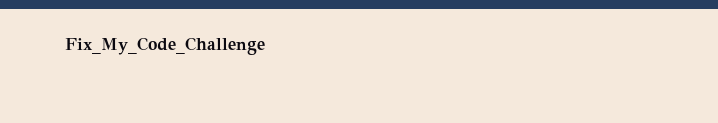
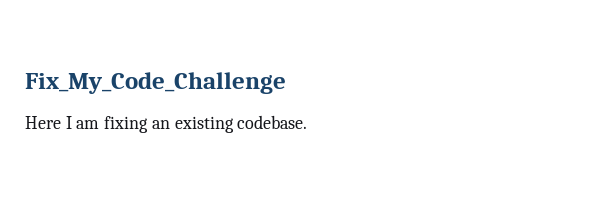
+ Here I am fixing an existing codebase.

